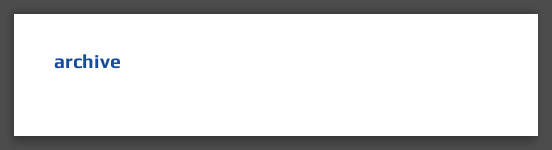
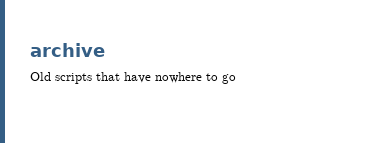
+ Old scripts that have nowhere to go

